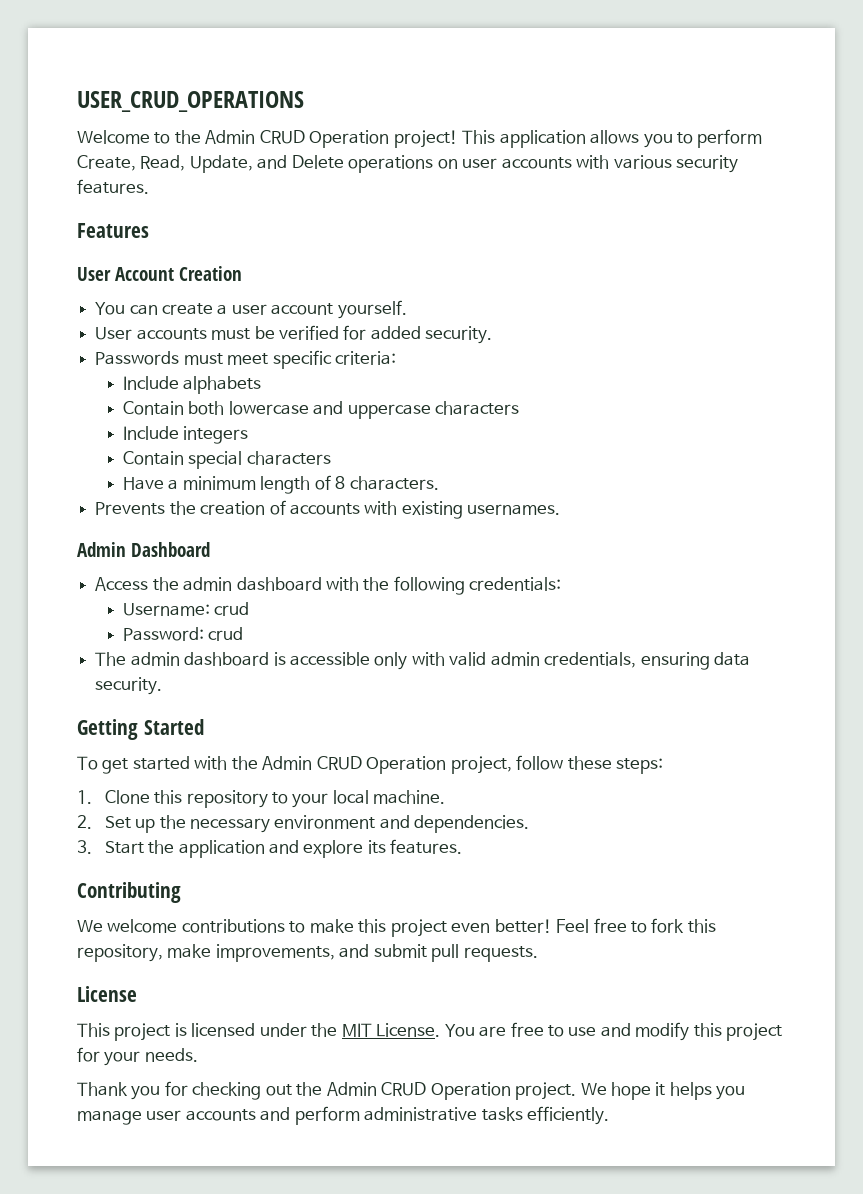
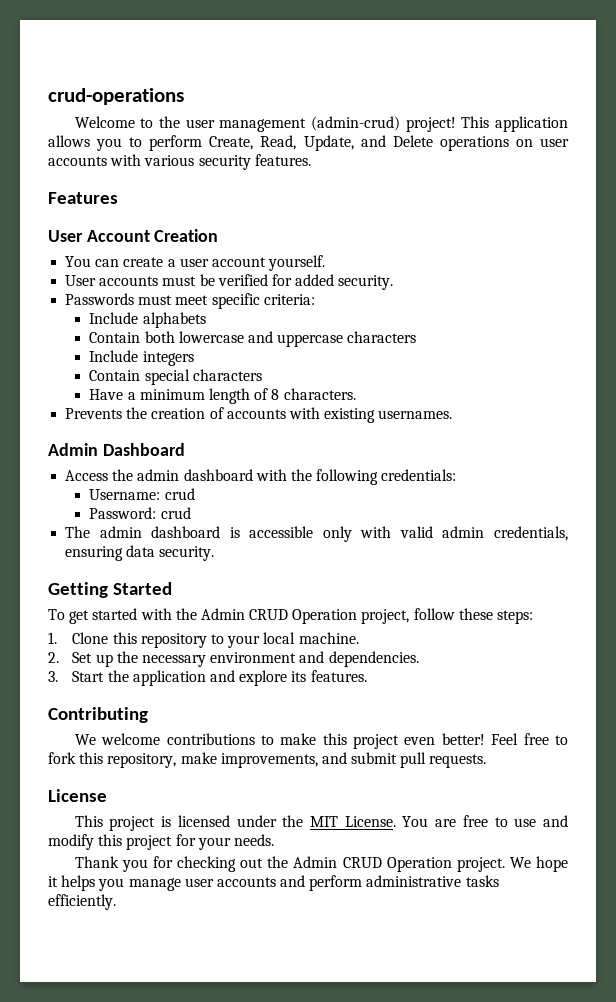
- USER_CRUD_OPERATIONS
+ crud-operations
- Welcome to the Admin CRUD Operation project!
+ Welcome to the user management (admin-crud) project!

